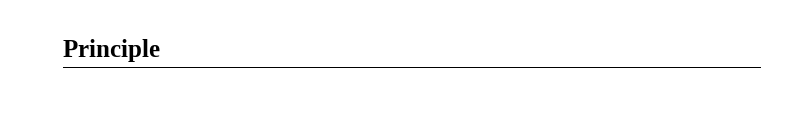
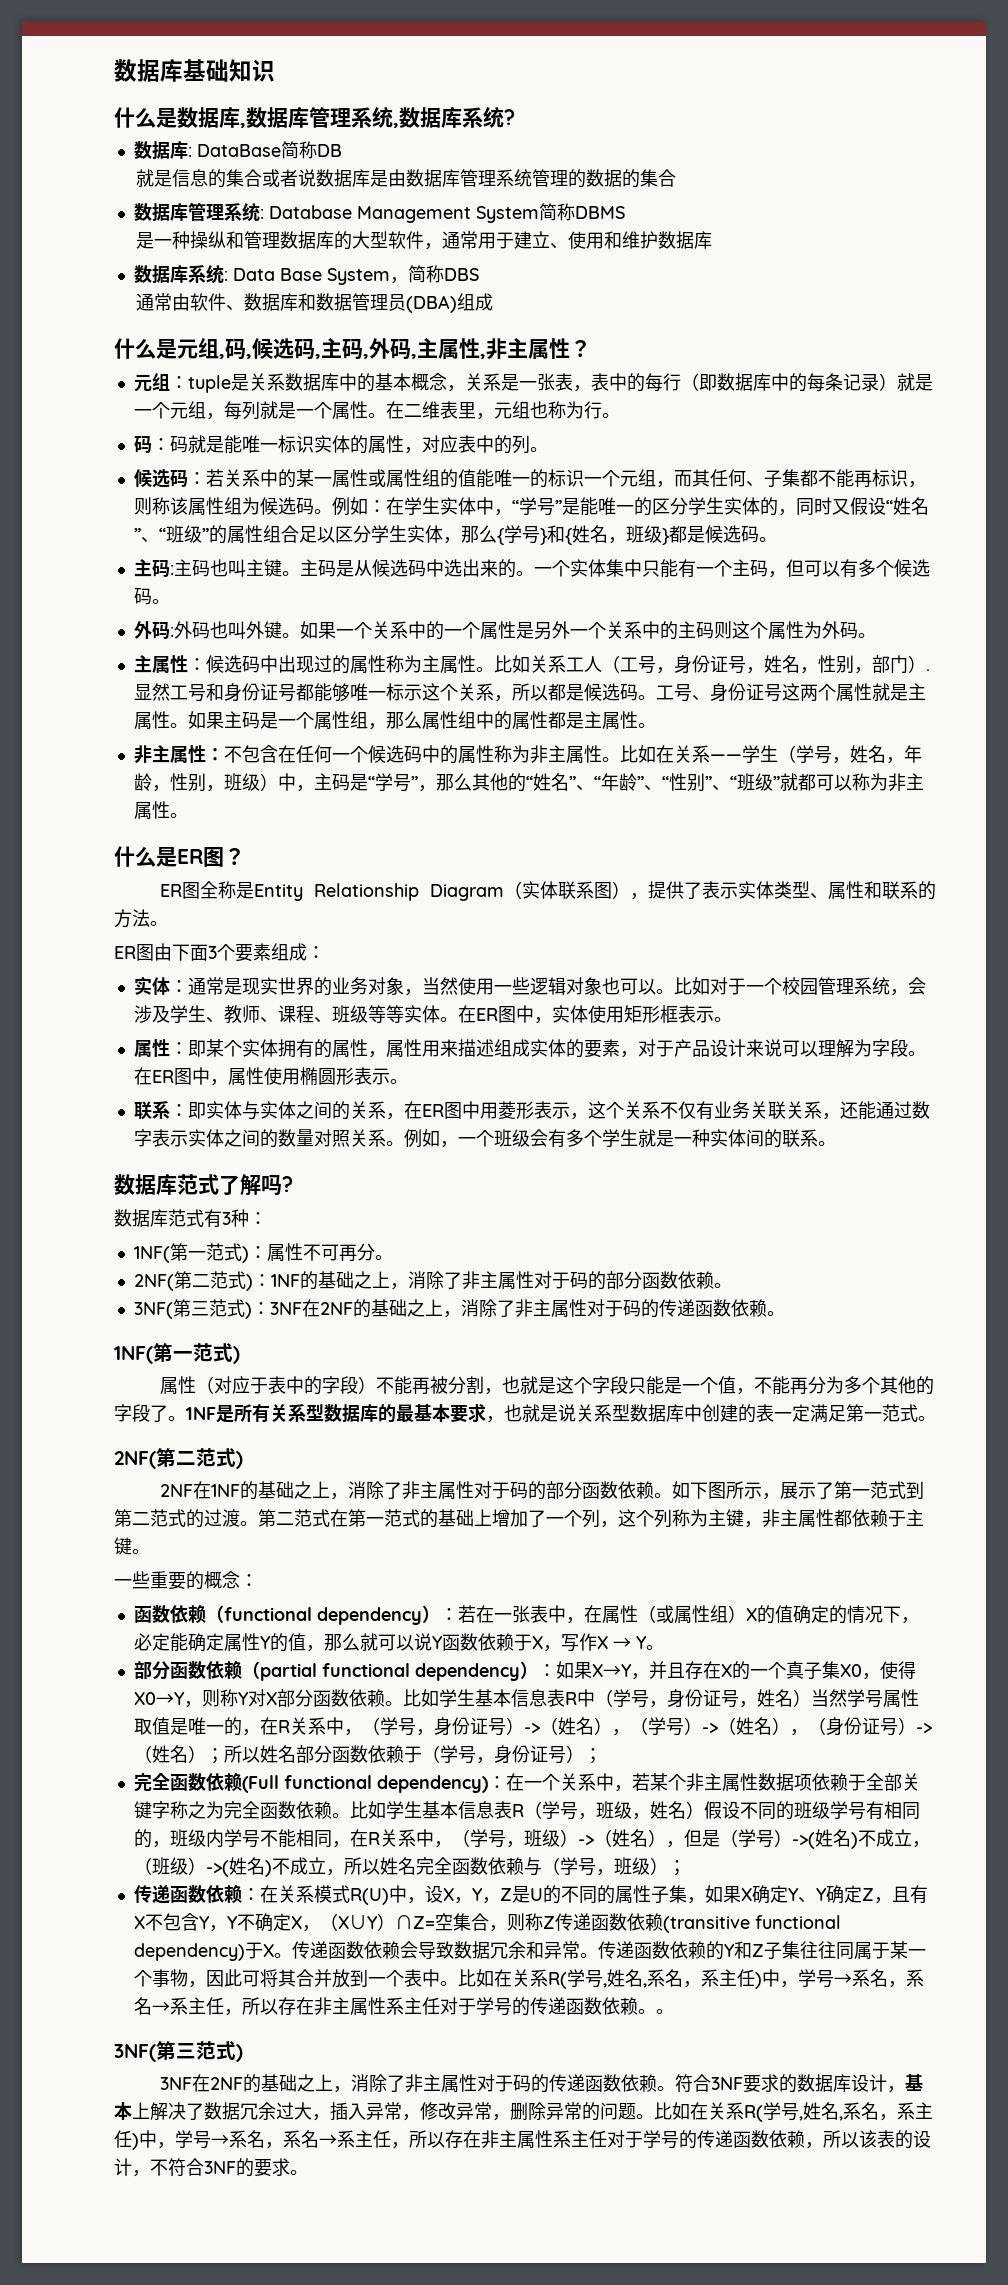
- Principle
+ 数据库基础知识
+ 什么是数据库,数据库管理系统,数据库系统?
+ 数据库: DataBase简称DB
+ 就是信息的集合或者说数据库是由数据库管理系统管理的数据的集合
+ 数据库管理系统: Database Management System简称DBMS
+ 是一种操纵和管理数据库的大型软件，通常用于建立、使用和维护数据库
+ 数据库系统: Data Base System，简称DBS
+ 通常由软件、数据库和数据管理员(DBA)组成
+ 什么是元组,码,候选码,主码,外码,主属性,非主属性？
+ 元组：tuple是关系数据库中的基本概念，关系是一张表，表中的每行（即数据库中的每条记录）就是一个元组，每列就是一个属性。在二维表里，元组也称为行。
+ 码：码就是能唯一标识实体的属性，对应表中的列。
+ 候选码：若关系中的某一属性或属性组的值能唯一的标识一个元组，而其任何、子集都不能再标识，则称该属性组为候选码。例如：在学生实体中，“学号”是能唯一的区分学生实体的，同时又假设“姓名”、“班级”的属性组合足以区分学生实体，那么{学号}和{姓名，班级}都是候选码。
+ 主码:主码也叫主键。主码是从候选码中选出来的。一个实体集中只能有一个主码，但可以有多个候选码。
+ 外码:外码也叫外键。如果一个关系中的一个属性是另外一个关系中的主码则这个属性为外码。
+ 主属性：候选码中出现过的属性称为主属性。比如关系工人（工号，身份证号，姓名，性别，部门）.显然工号和身份证号都能够唯一标示这个关系，所以都是候选码。工号、身份证号这两个属性就是主属性。如果主码是一个属性组，那么属性组中的属性都是主属性。
+ 非主属性：不包含在任何一个候选码中的属性称为非主属性。比如在关系——学生（学号，姓名，年龄，性别，班级）中，主码是“学号”，那么其他的“姓名”、“年龄”、“性别”、“班级”就都可以称为非主属性。
+ 什么是ER图？
+ ER图全称是Entity Relationship Diagram（实体联系图），提供了表示实体类型、属性和联系的方法。
+ ER图由下面3个要素组成：
+ 实体：通常是现实世界的业务对象，当然使用一些逻辑对象也可以。比如对于一个校园管理系统，会涉及学生、教师、课程、班级等等实体。在ER图中，实体使用矩形框表示。
+ 属性：即某个实体拥有的属性，属性用来描述组成实体的要素，对于产品设计来说可以理解为字段。在ER图中，属性使用椭圆形表示。
+ 联系：即实体与实体之间的关系，在ER图中用菱形表示，这个关系不仅有业务关联关系，还能通过数字表示实体之间的数量对照关系。例如，一个班级会有多个学生就是一种实体间的联系。
+ 数据库范式了解吗?
+ 数据库范式有3种：
+ 1NF(第一范式)：属性不可再分。
+ 2NF(第二范式)：1NF的基础之上，消除了非主属性对于码的部分函数依赖。
+ 3NF(第三范式)：3NF在2NF的基础之上，消除了非主属性对于码的传递函数依赖。
+ 1NF(第一范式)
+ 属性（对应于表中的字段）不能再被分割，也就是这个字段只能是一个值，不能再分为多个其他的字段了。1NF是所有关系型数据库的最基本要求，也就是说关系型数据库中创建的表一定满足第一范式。
+ 2NF(第二范式)
+ 2NF在1NF的基础之上，消除了非主属性对于码的部分函数依赖。如下图所示，展示了第一范式到第二范式的过渡。第二范式在第一范式的基础上增加了一个列，这个列称为主键，非主属性都依赖于主键。
+ 一些重要的概念：
+ 函数依赖（functional dependency）：若在一张表中，在属性（或属性组）X的值确定的情况下，必定能确定属性Y的值，那么就可以说Y函数依赖于X，写作X → Y。
+ 部分函数依赖（partial functional dependency）：如果X→Y，并且存在X的一个真子集X0，使得X0→Y，则称Y对X部分函数依赖。比如学生基本信息表R中（学号，身份证号，姓名）当然学号属性取值是唯一的，在R关系中，（学号，身份证号）->（姓名），（学号）->（姓名），（身份证号）->（姓名）；所以姓名部分函数依赖于（学号，身份证号）；
+ 完全函数依赖(Full functional dependency)：在一个关系中，若某个非主属性数据项依赖于全部关键字称之为完全函数依赖。比如学生基本信息表R（学号，班级，姓名）假设不同的班级学号有相同的，班级内学号不能相同，在R关系中，（学号，班级）->（姓名），但是（学号）->(姓名)不成立，（班级）->(姓名)不成立，所以姓名完全函数依赖与（学号，班级）；
+ 传递函数依赖：在关系模式R(U)中，设X，Y，Z是U的不同的属性子集，如果X确定Y、Y确定Z，且有X不包含Y，Y不确定X，（X∪Y）∩Z=空集合，则称Z传递函数依赖(transitive functional dependency)于X。传递函数依赖会导致数据冗余和异常。传递函数依赖的Y和Z子集往往同属于某一个事物，因此可将其合并放到一个表中。比如在关系R(学号,姓名,系名，系主任)中，学号→系名，系名→系主任，所以存在非主属性系主任对于学号的传递函数依赖。。
+ 3NF(第三范式)
+ 3NF在2NF的基础之上，消除了非主属性对于码的传递函数依赖。符合3NF要求的数据库设计，基本上解决了数据冗余过大，插入异常，修改异常，删除异常的问题。比如在关系R(学号,姓名,系名，系主任)中，学号→系名，系名→系主任，所以存在非主属性系主任对于学号的传递函数依赖，所以该表的设计，不符合3NF的要求。

